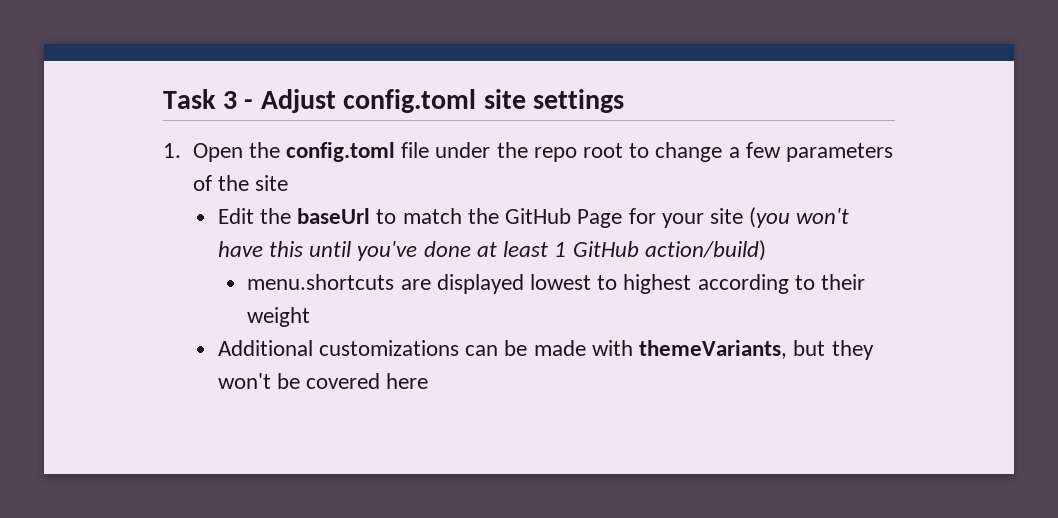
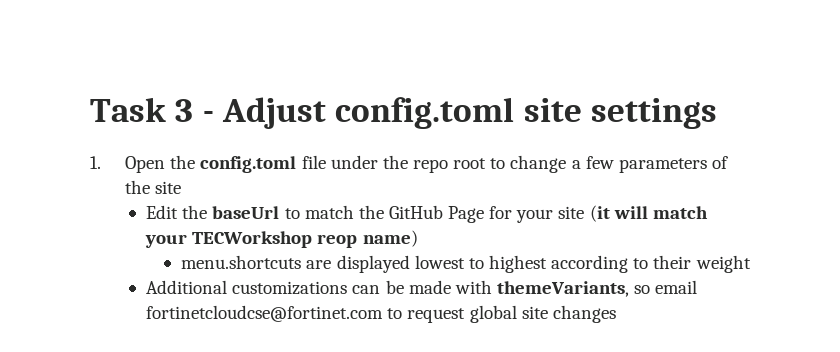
- Edit the baseUrl to match the GitHub Page for your site (you won't have this until you've done at least 1 GitHub action/build)
+ Edit the baseUrl to match the GitHub Page for your site (it will match your TECWorkshop reop name)
- Additional customizations can be made with themeVariants, but they won't be covered here
+ Additional customizations can be made with themeVariants, so email fortinetcloudcse@fortinet.com to request global site changes

